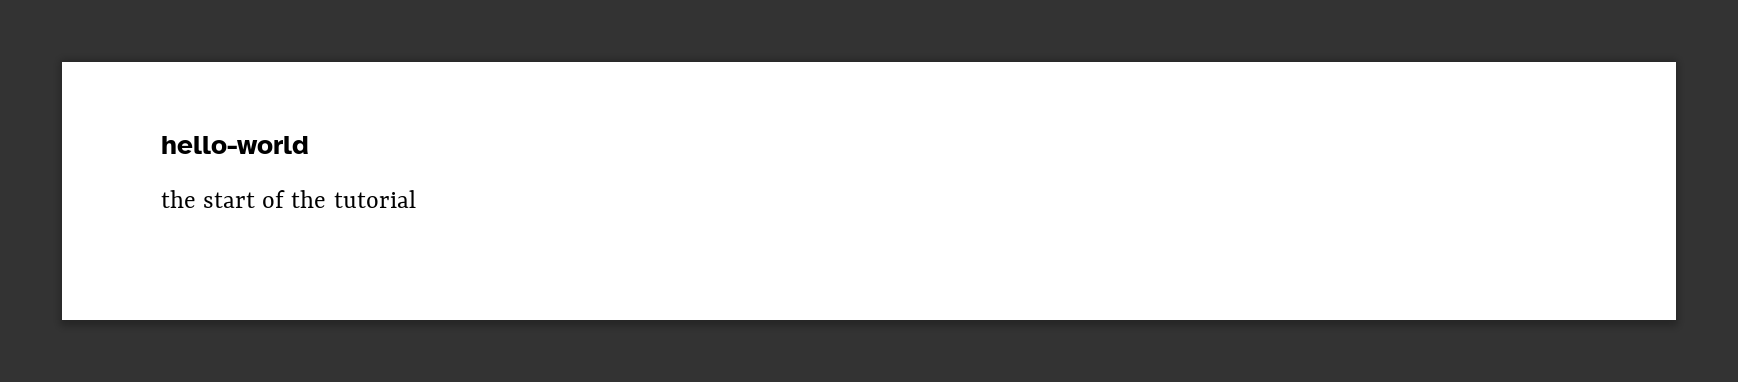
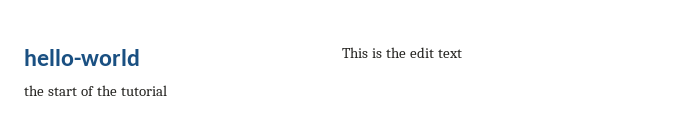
+ This is the edit text

